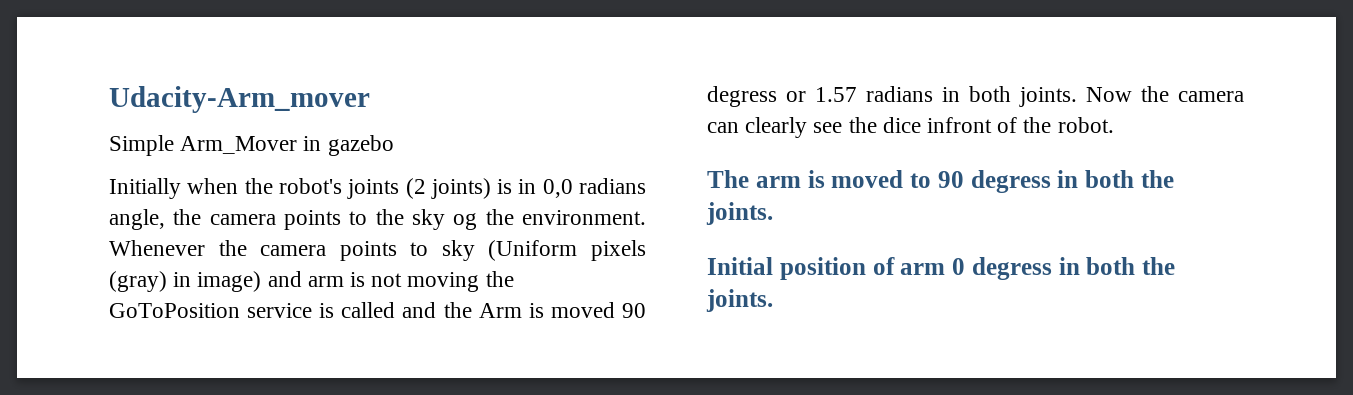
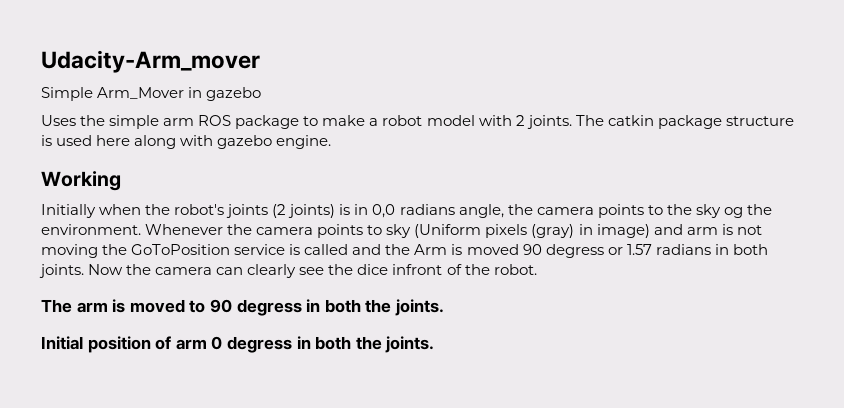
+ Uses the simple arm ROS package to make a robot model with 2 joints. The catkin package structure is used here along with gazebo engine.
+ Working

